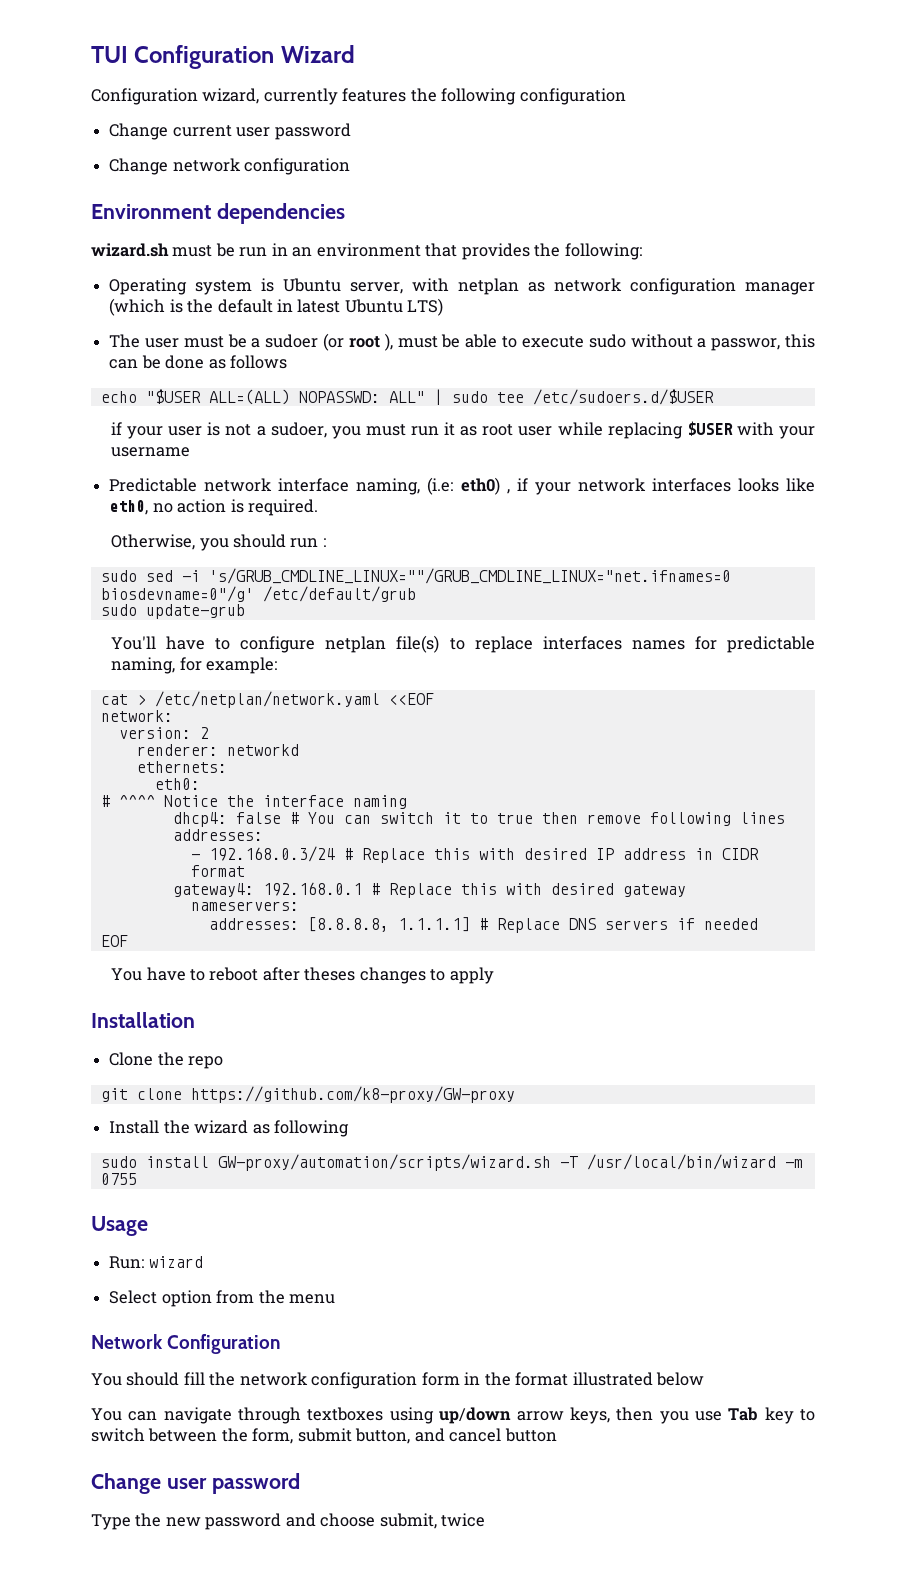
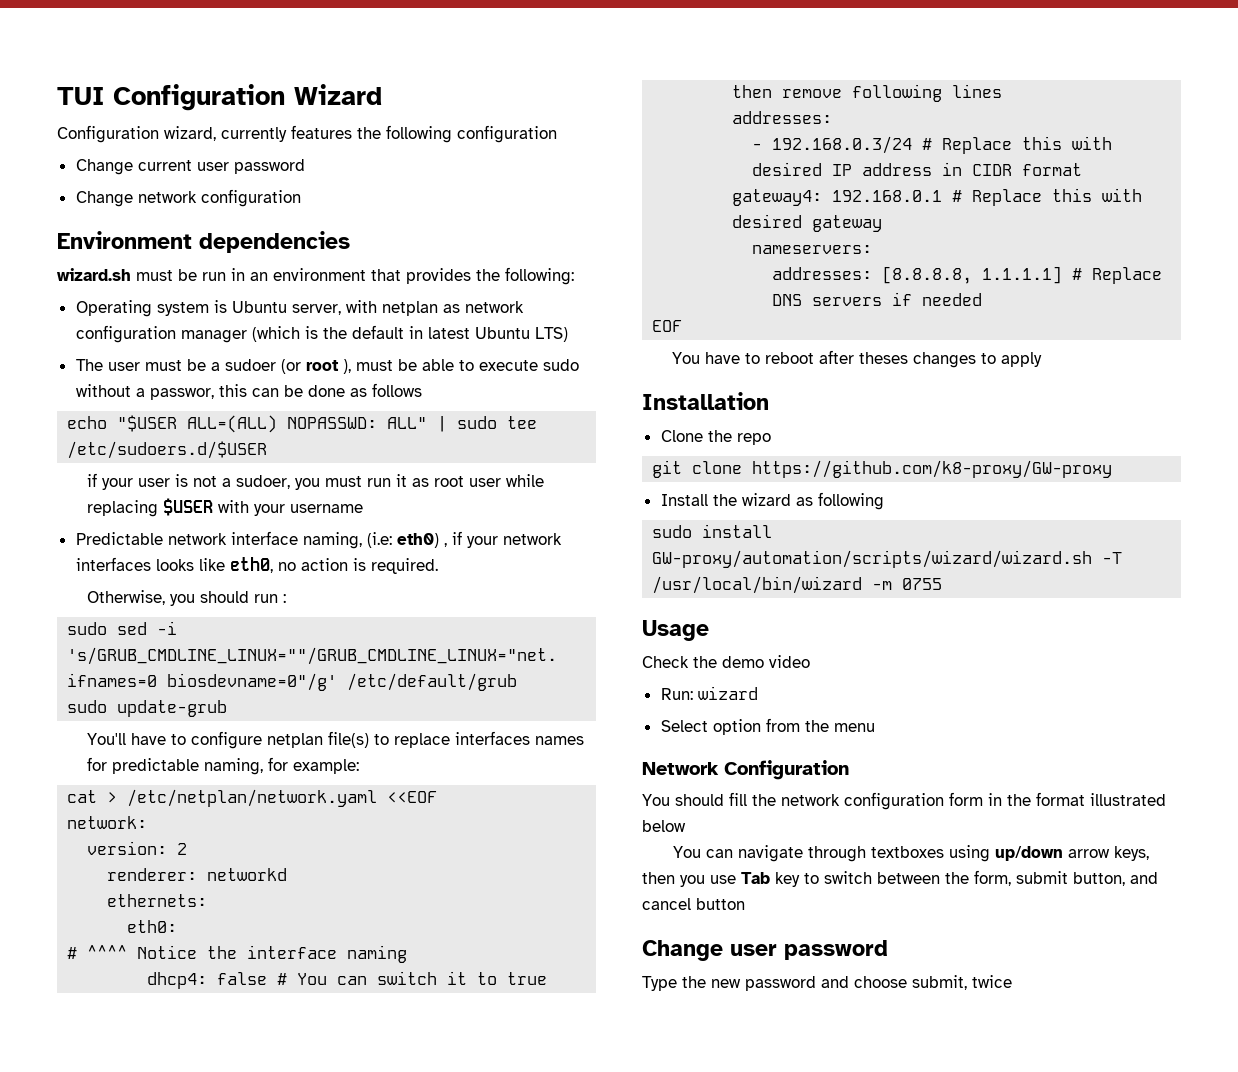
- sudo install GW-proxy/automation/scripts/wizard.sh -T /usr/local/bin/wizard -m 0755
+ sudo install GW-proxy/automation/scripts/wizard/wizard.sh -T /usr/local/bin/wizard -m 0755
+ Check the demo video

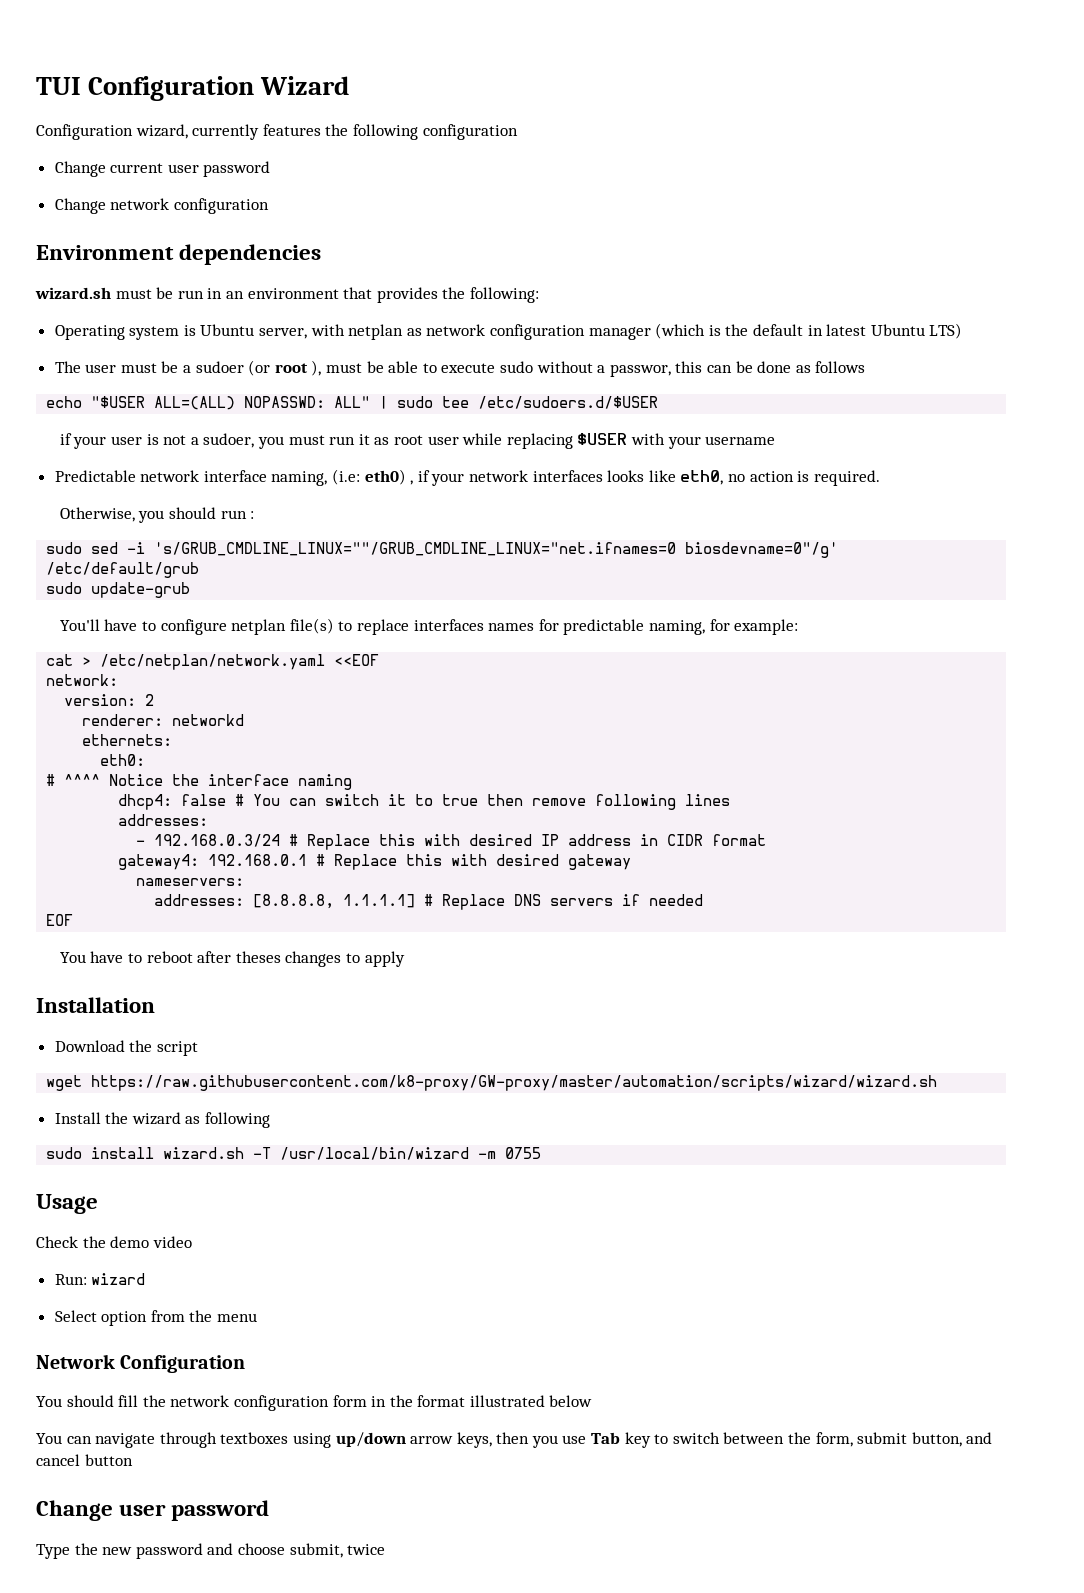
- Clone the repo
- git clone https://github.com/k8-proxy/GW-proxy
+ Download the script
+ wget https://raw.githubusercontent.com/k8-proxy/GW-proxy/master/automation/scripts/wizard/wizard.sh
- sudo install GW-proxy/automation/scripts/wizard/wizard.sh -T /usr/local/bin/wizard -m 0755
+ sudo install wizard.sh -T /usr/local/bin/wizard -m 0755

